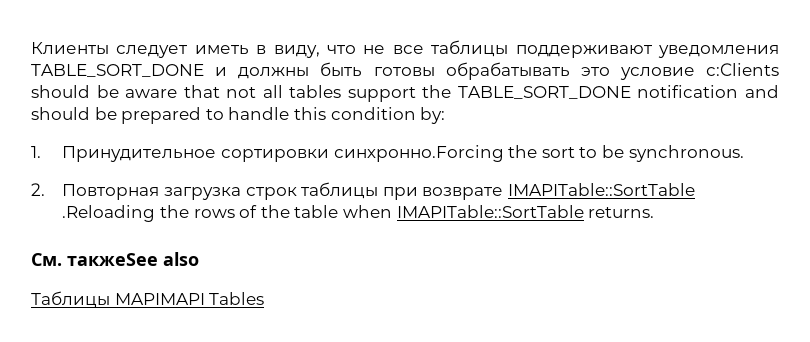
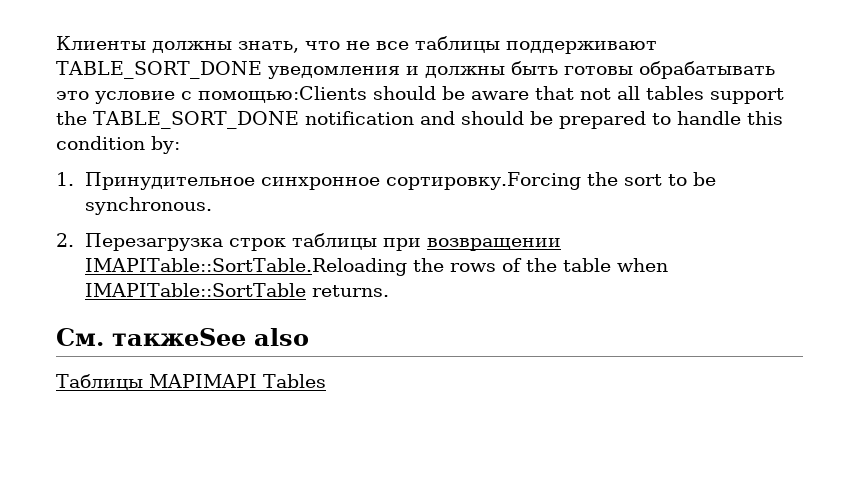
- Клиенты следует иметь в виду, что не все таблицы поддерживают уведомления TABLE_SORT_DONE и должны быть готовы обрабатывать это условие с:Clients should be aware that not all tables support the TABLE_SORT_DONE notification and should be prepared to handle this condition by:
+ Клиенты должны знать, что не все таблицы поддерживают TABLE_SORT_DONE уведомления и должны быть готовы обрабатывать это условие с помощью:Clients should be aware that not all tables support the TABLE_SORT_DONE notification and should be prepared to handle this condition by:
- 1. Принудительное сортировки синхронно.Forcing the sort to be synchronous.
+ 1. Принудительное синхронное сортировку.Forcing the sort to be synchronous.
- 2. Повторная загрузка строк таблицы при возврате IMAPITable::SortTable .Reloading the rows of the table when IMAPITable::SortTable returns.
+ 2. Перезагрузка строк таблицы при возвращении IMAPITable::SortTable.Reloading the rows of the table when IMAPITable::SortTable returns.

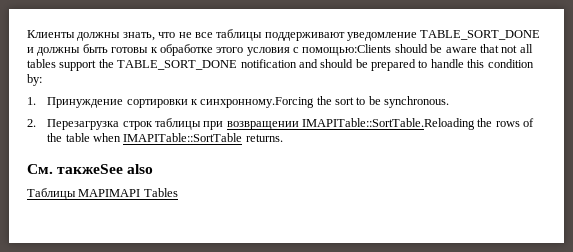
- Клиенты должны знать, что не все таблицы поддерживают TABLE_SORT_DONE уведомления и должны быть готовы обрабатывать это условие с помощью:Clients should be aware that not all tables support the TABLE_SORT_DONE notification and should be prepared to handle this condition by:
+ Клиенты должны знать, что не все таблицы поддерживают уведомление TABLE_SORT_DONE и должны быть готовы к обработке этого условия с помощью:Clients should be aware that not all tables support the TABLE_SORT_DONE notification and should be prepared to handle this condition by:
- 1. Принудительное синхронное сортировку.Forcing the sort to be synchronous.
+ 1. Принуждение сортировки к синхронному.Forcing the sort to be synchronous.

